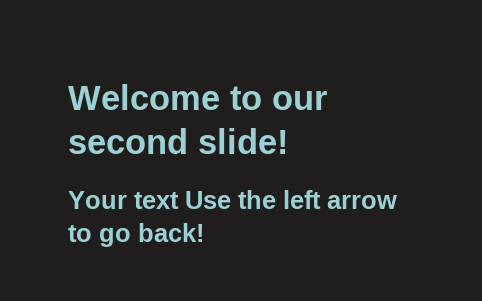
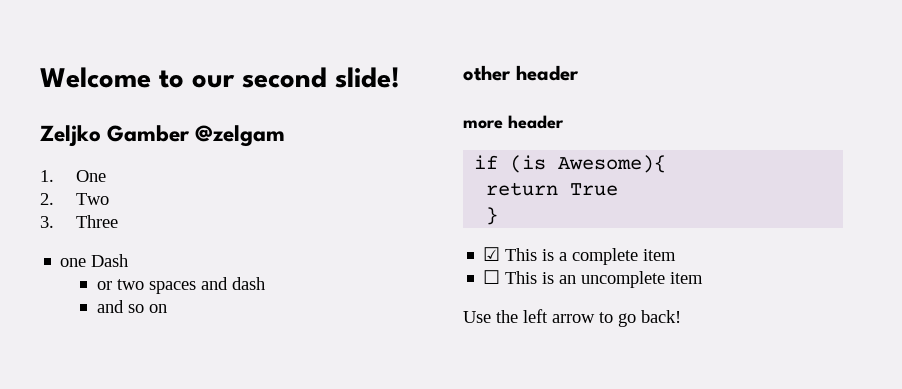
- Your text Use the left arrow to go back!
+ Zeljko Gamber @zelgam
+ 1. One
+ 2. Two
+ 3. Three
+ one Dash
+ or two spaces and dash
+ and so on
+ other header
+ more header
+ if (is Awesome){
+ return True
+ }
+ ☑ This is a complete item
+ ☐ This is an uncomplete item
+ Use the left arrow to go back!

